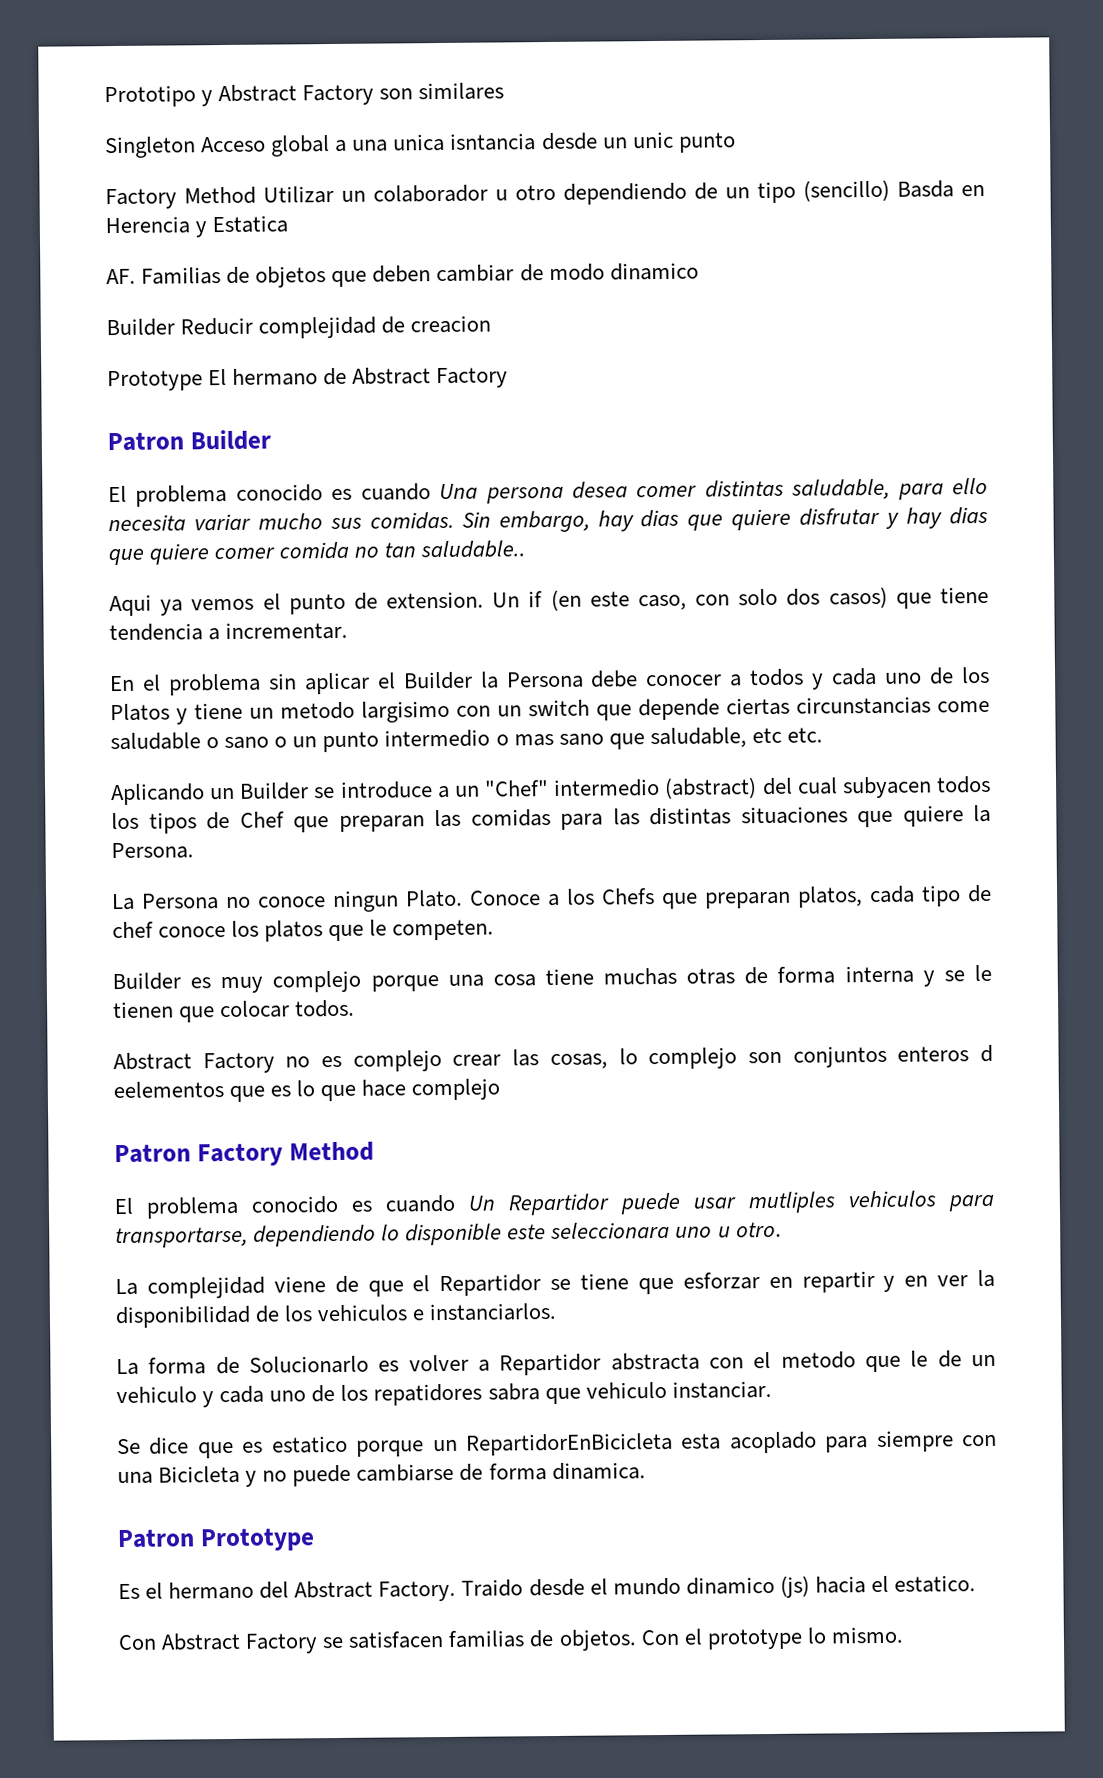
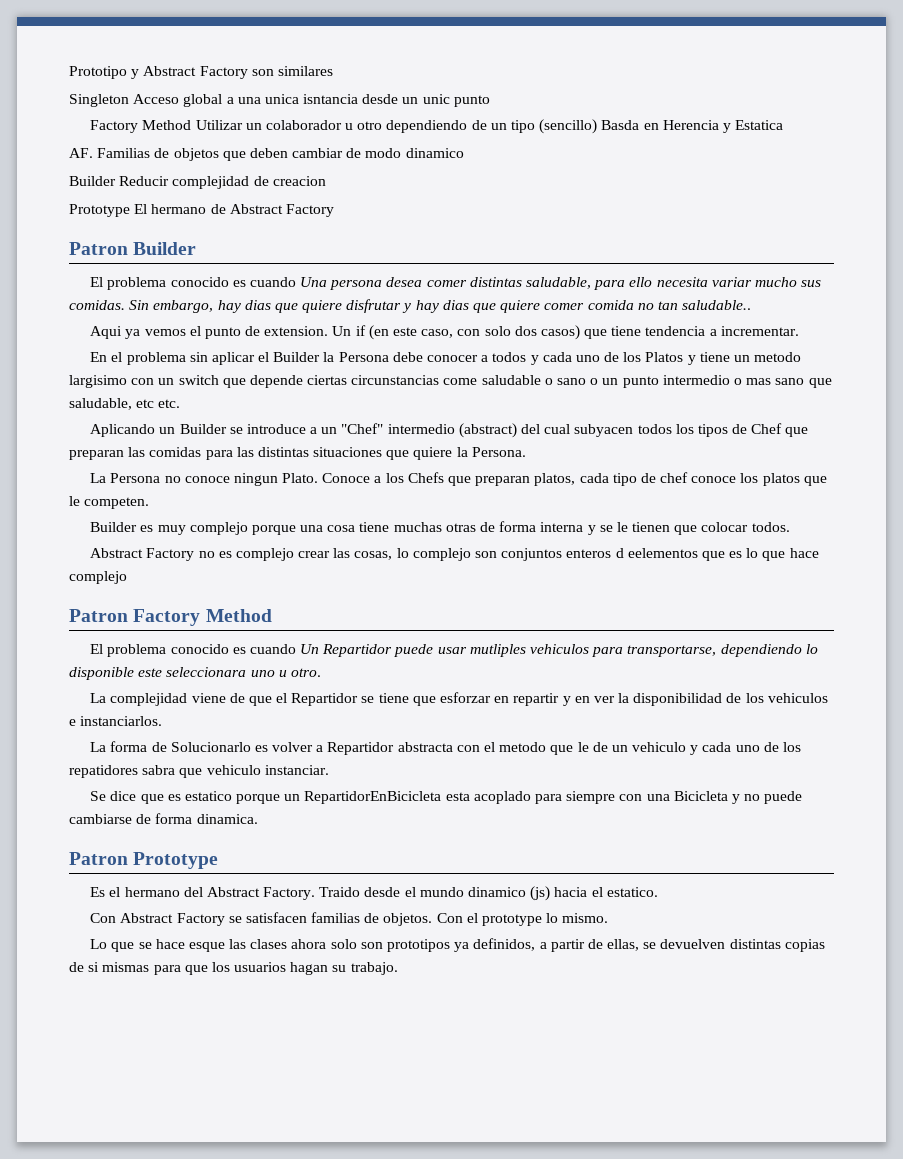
+ Lo que se hace esque las clases ahora solo son prototipos ya definidos, a partir de ellas, se devuelven distintas copias de si mismas para que los usuarios hagan su trabajo.

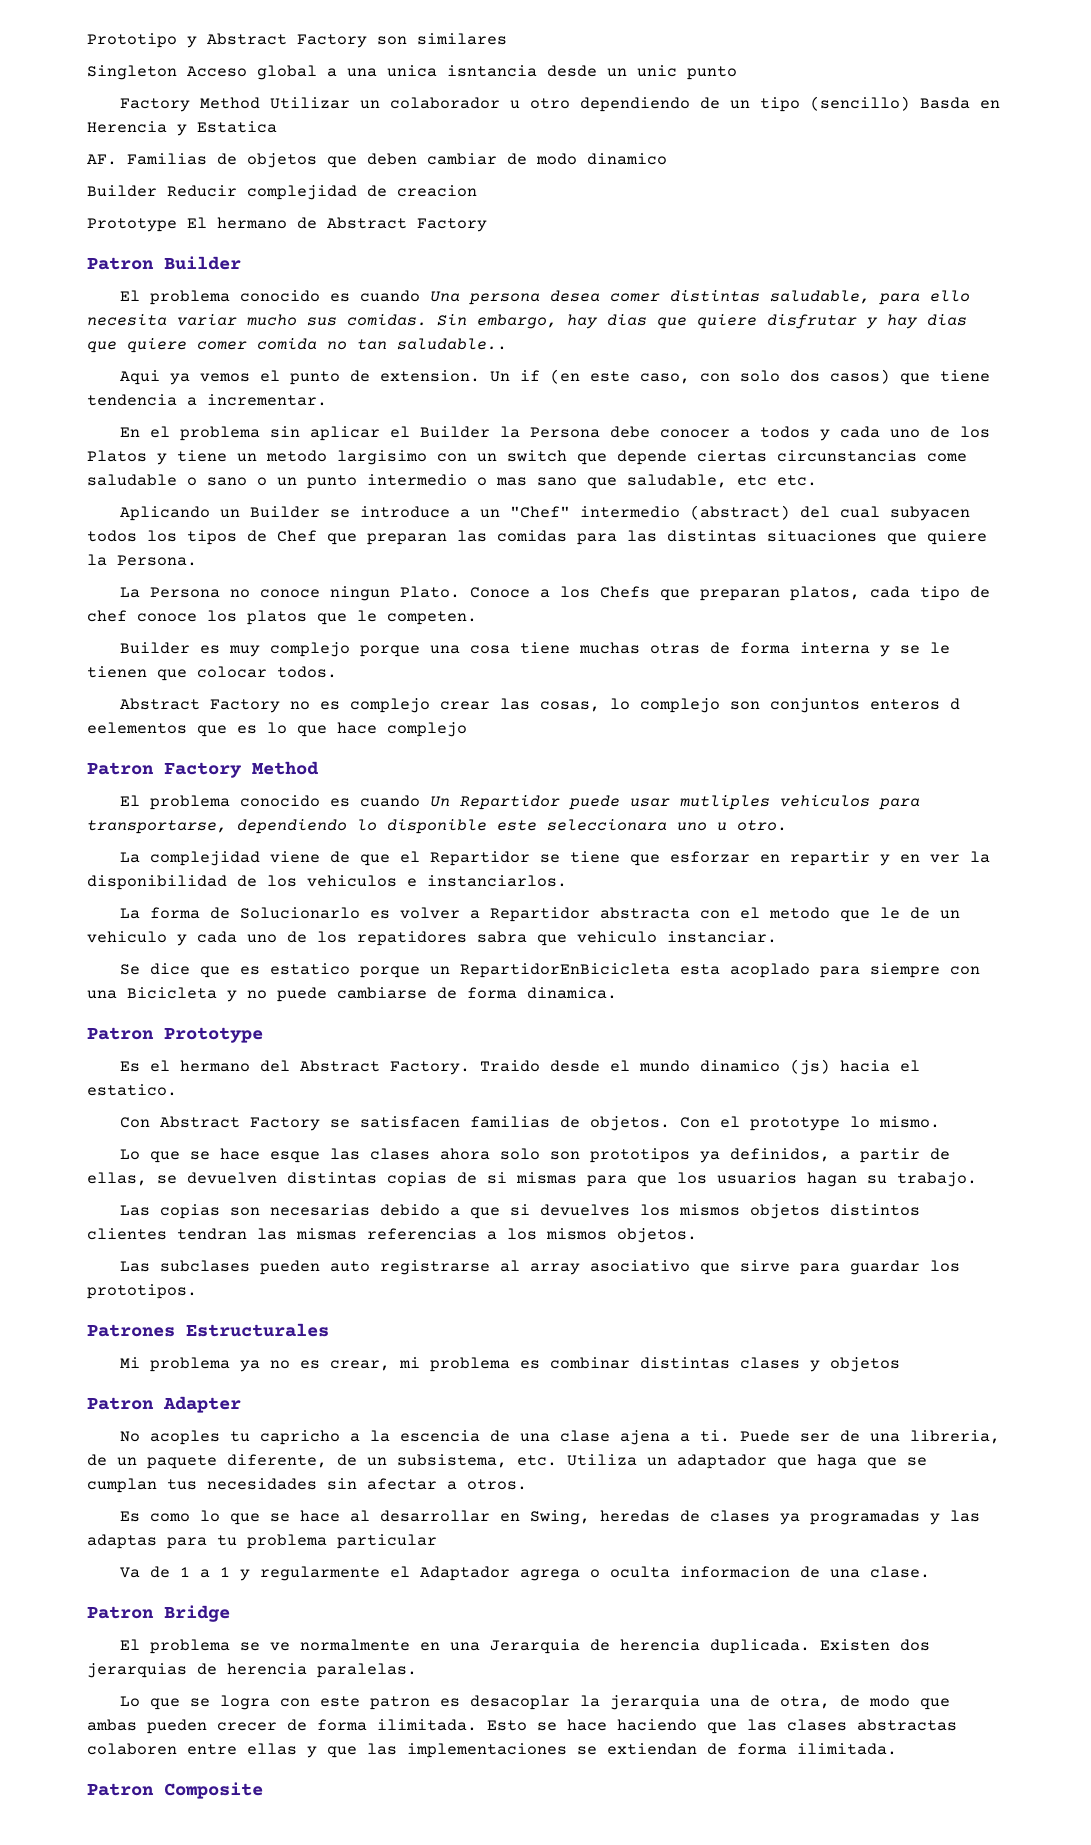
+ Las copias son necesarias debido a que si devuelves los mismos objetos distintos clientes tendran las mismas referencias a los mismos objetos.
+ Las subclases pueden auto registrarse al array asociativo que sirve para guardar los prototipos.
+ Patrones Estructurales
+ Mi problema ya no es crear, mi problema es combinar distintas clases y objetos
+ Patron Adapter
+ No acoples tu capricho a la escencia de una clase ajena a ti. Puede ser de una libreria, de un paquete diferente, de un subsistema, etc. Utiliza un adaptador que haga que se cumplan tus necesidades sin afectar a otros.
+ Es como lo que se hace al desarrollar en Swing, heredas de clases ya programadas y las adaptas para tu problema particular
+ Va de 1 a 1 y regularmente el Adaptador agrega o oculta informacion de una clase.
+ Patron Bridge
+ El problema se ve normalmente en una Jerarquia de herencia duplicada. Existen dos jerarquias de herencia paralelas.
+ Lo que se logra con este patron es desacoplar la jerarquia una de otra, de modo que ambas pueden crecer de forma ilimitada. Esto se hace haciendo que las clases abstractas colaboren entre ellas y que las implementaciones se extiendan de forma ilimitada.
+ Patron Composite

